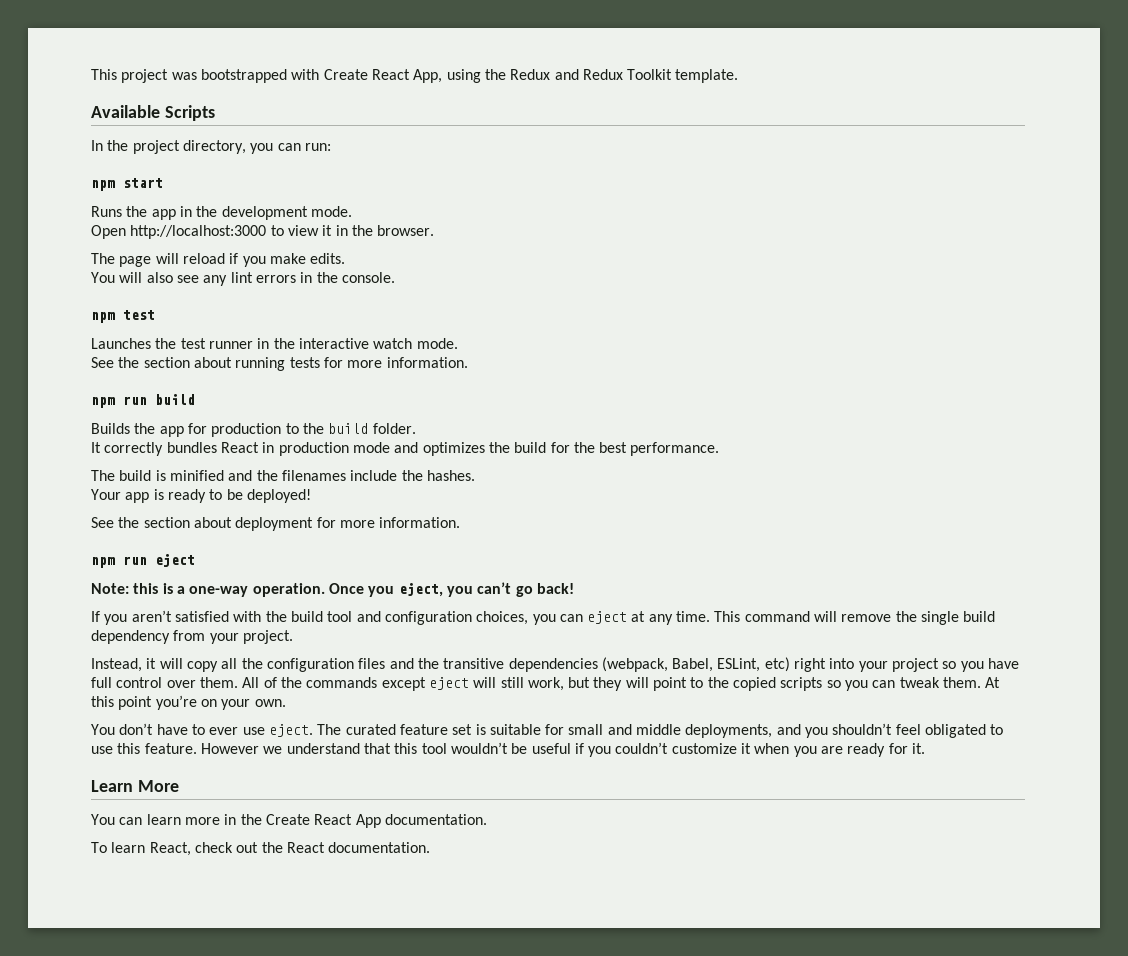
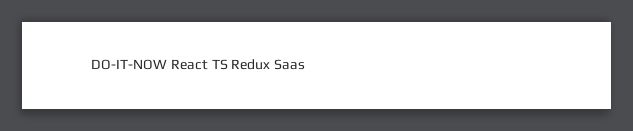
- This project was bootstrapped with Create React App, using the Redux and Redux Toolkit template.
- Available Scripts
- In the project directory, you can run:
- npm start
- Runs the app in the development mode.
- Open http://localhost:3000 to view it in the browser.
- The page will reload if you make edits.
- You will also see any lint errors in the console.
- npm test
- Launches the test runner in the interactive watch mode.
- See the section about running tests for more information.
- npm run build
- Builds the app for production to the build folder.
- It correctly bundles React in production mode and optimizes the build for the best performance.
- The build is minified and the filenames include the hashes.
- Your app is ready to be deployed!
- See the section about deployment for more information.
- npm run eject
- Note: this is a one-way operation. Once you eject, you can’t go back!
- If you aren’t satisfied with the build tool and configuration choices, you can eject at any time. This command will remove the single build dependency from your project.
- Instead, it will copy all the configuration files and the transitive dependencies (webpack, Babel, ESLint, etc) right into your project so you have full control over them. All of the commands except eject will still work, but they will point to the copied scripts so you can tweak them. At this point you’re on your own.
- You don’t have to ever use eject. The curated feature set is suitable for small and middle deployments, and you shouldn’t feel obligated to use this feature. However we understand that this tool wouldn’t be useful if you couldn’t customize it when you are ready for it.
- Learn More
- You can learn more in the Create React App documentation.
- To learn React, check out the React documentation.
+ DO-IT-NOW React TS Redux Saas

